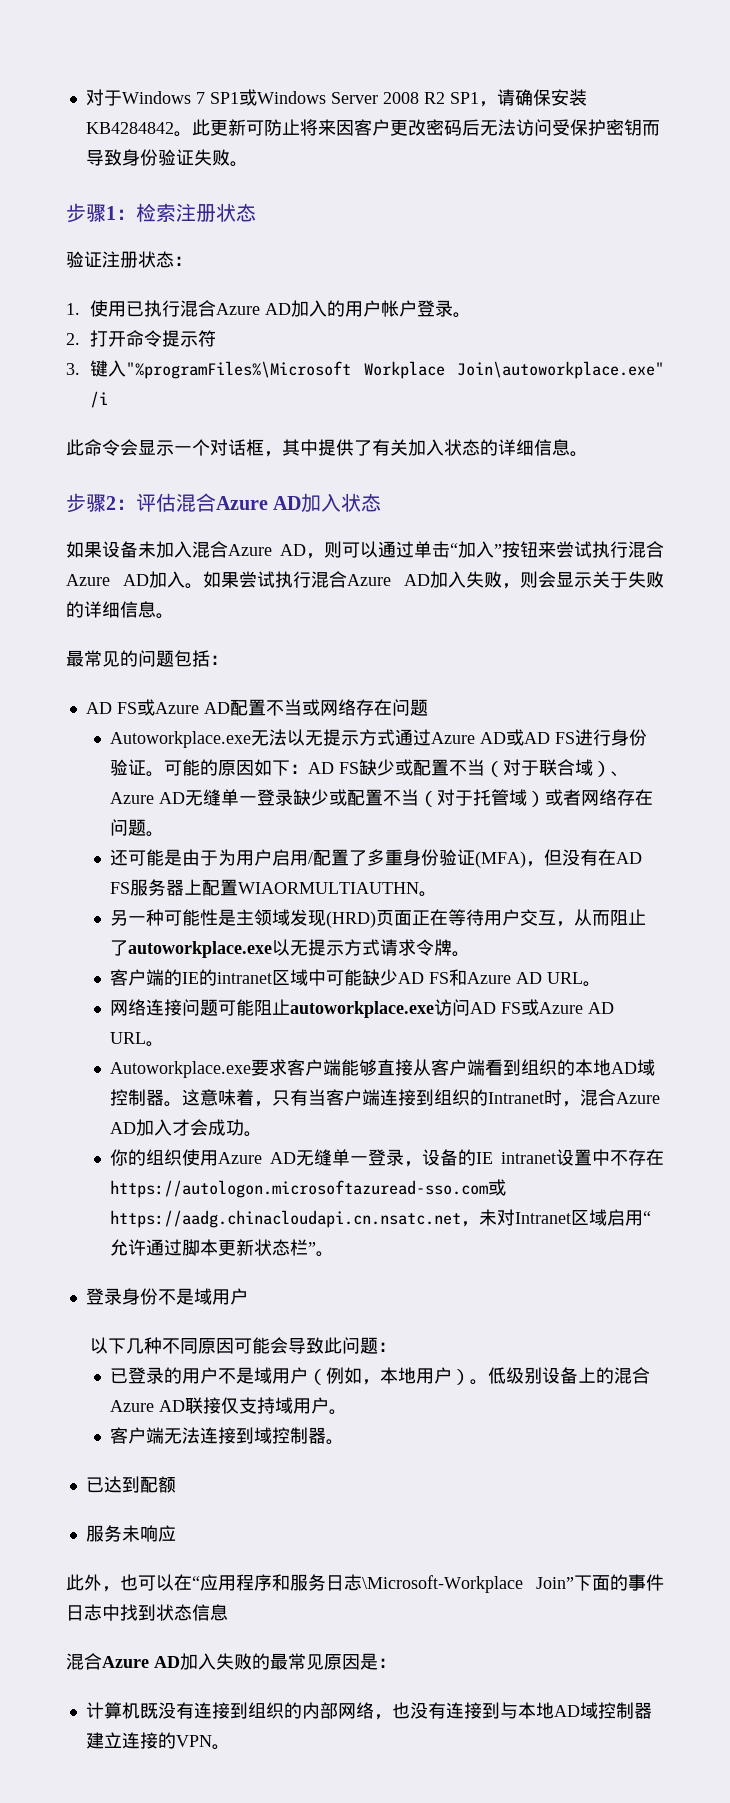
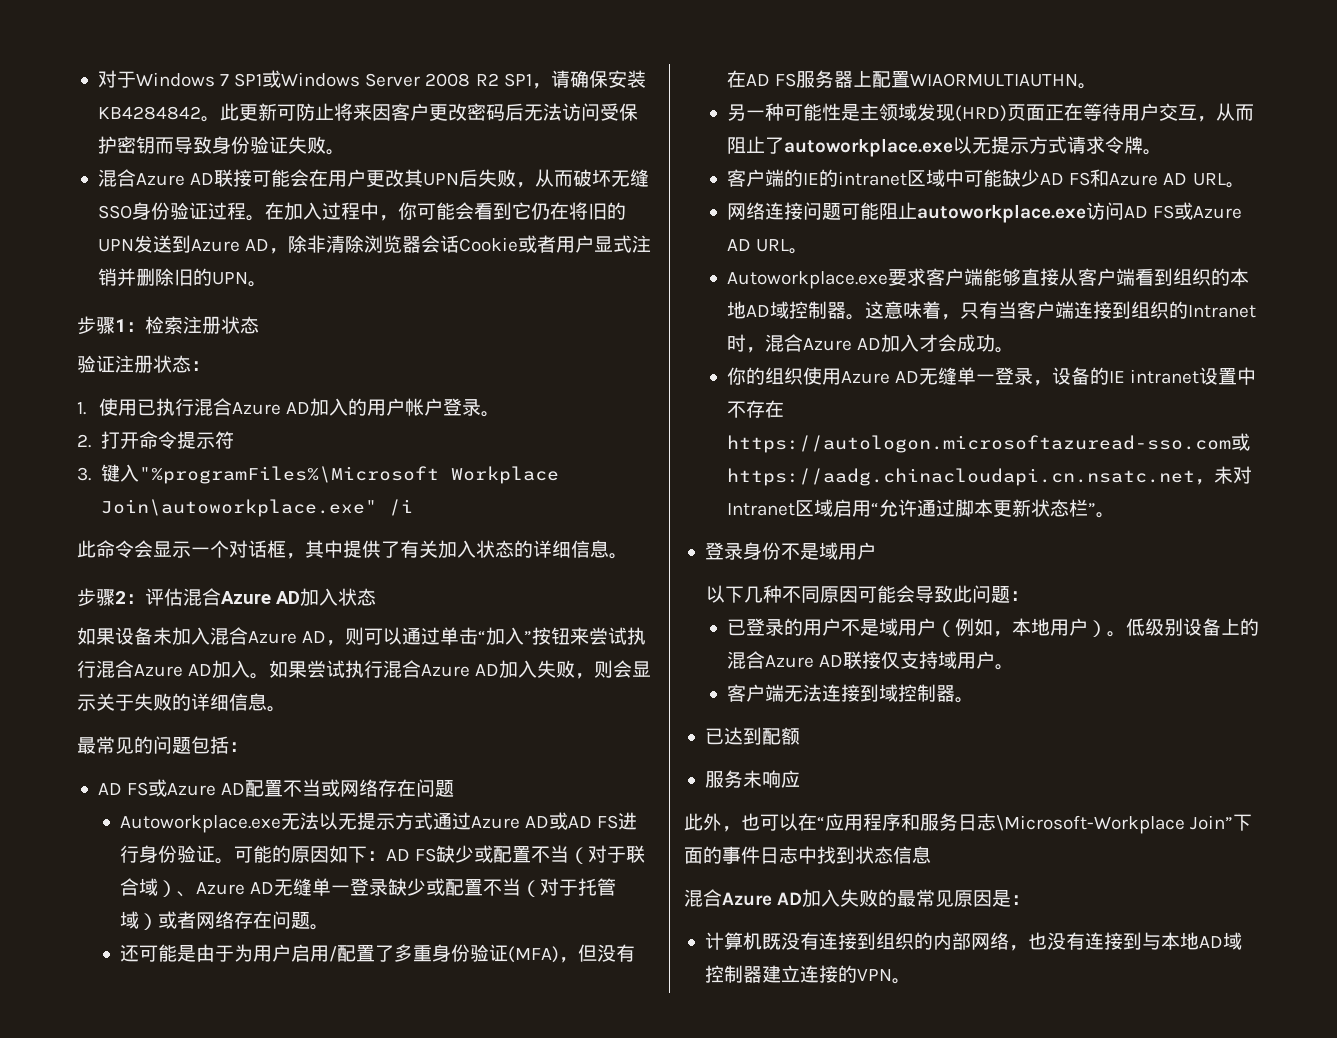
+ 混合Azure AD联接可能会在用户更改其UPN后失败，从而破坏无缝SSO身份验证过程。在加入过程中，你可能会看到它仍在将旧的UPN发送到Azure AD，除非清除浏览器会话Cookie或者用户显式注销并删除旧的UPN。

